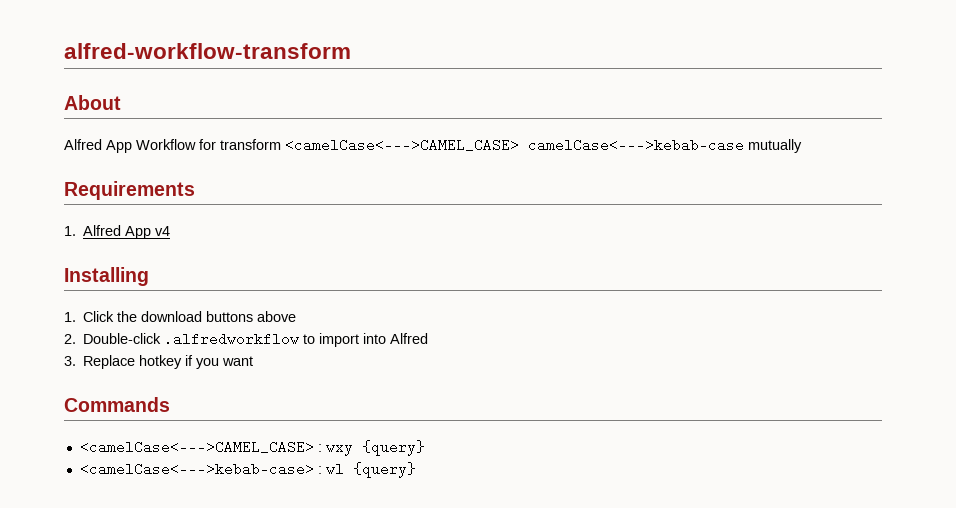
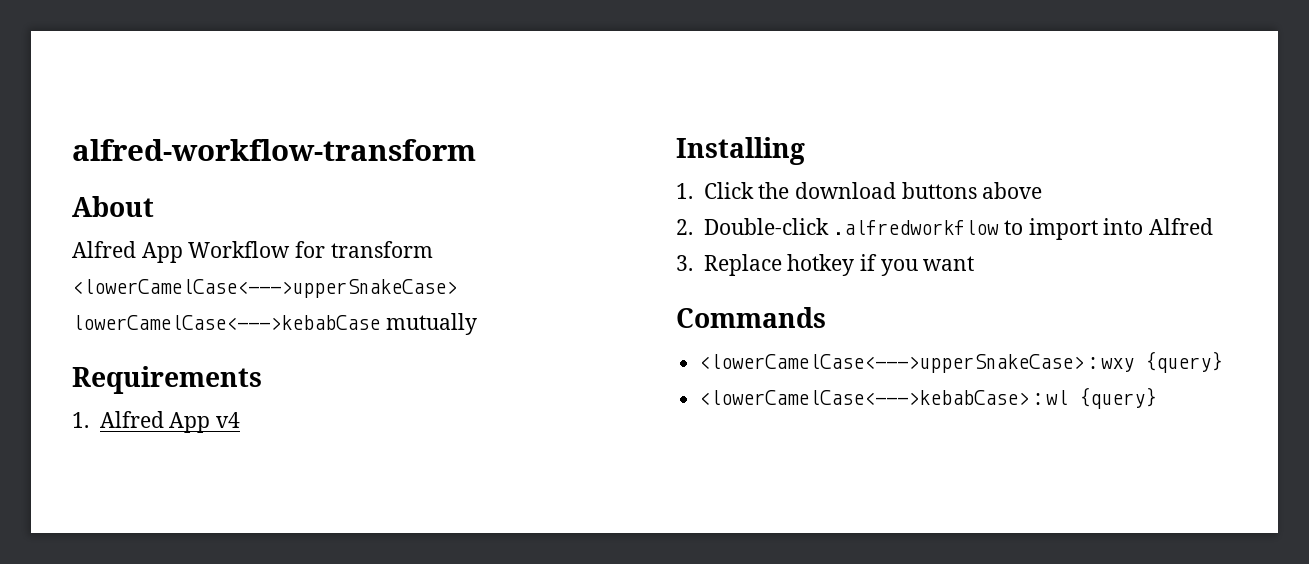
- Alfred App Workflow for transform <camelCase<--->CAMEL_CASE> camelCase<--->kebab-case mutually
+ Alfred App Workflow for transform <lowerCamelCase<--->upperSnakeCase> lowerCamelCase<--->kebabCase mutually
- <camelCase<--->CAMEL_CASE> : wxy {query}
+ <lowerCamelCase<--->upperSnakeCase> : wxy {query}
- <camelCase<--->kebab-case> : wl {query}
+ <lowerCamelCase<--->kebabCase> : wl {query}

